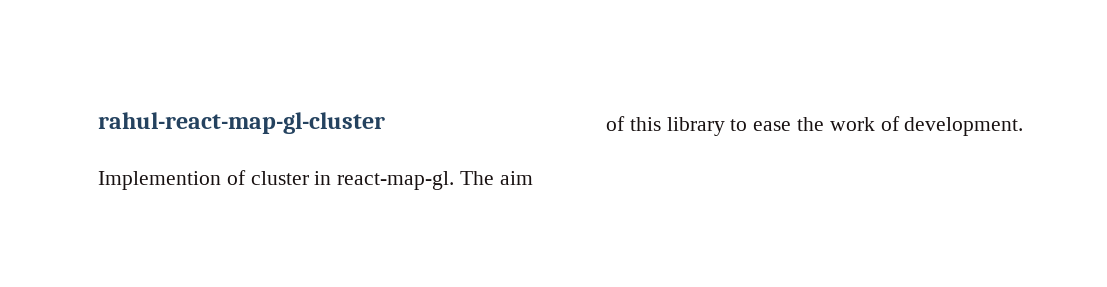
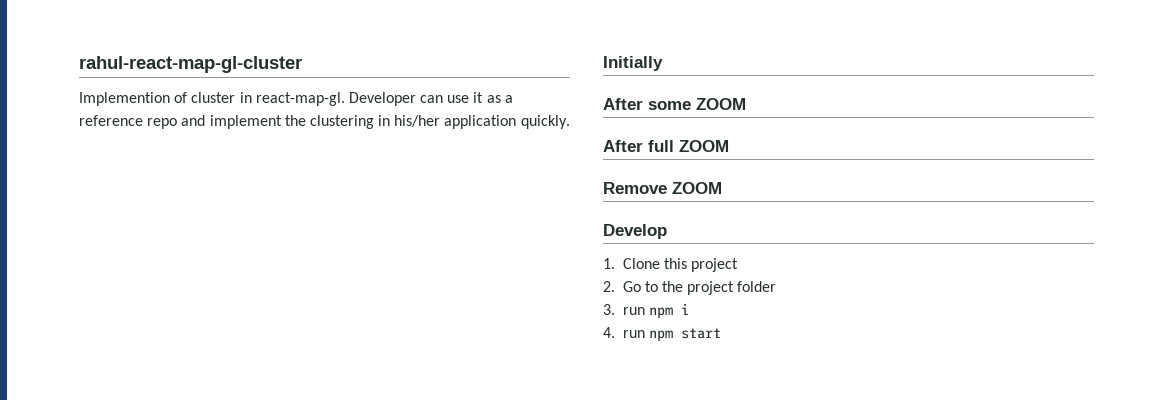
- The aim of this library to ease the work of development.
+ Developer can use it as a reference repo and implement the clustering in his/her application quickly.
+ Initially
+ After some ZOOM
+ After full ZOOM
+ Remove ZOOM
+ Develop
+ 1. Clone this project
+ 2. Go to the project folder
+ 3. run npm i
+ 4. run npm start

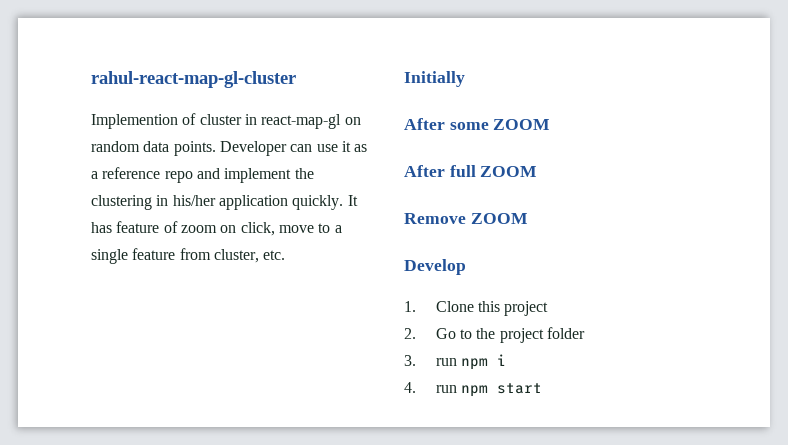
- Implemention of cluster in react-map-gl.
+ Implemention of cluster in react-map-gl on random data points.
+ It has feature of zoom on click, move to a single feature from cluster, etc.

